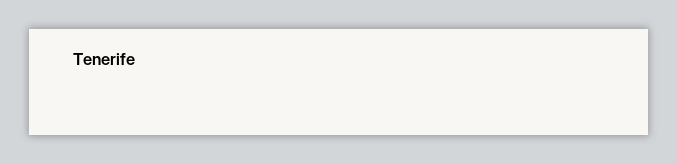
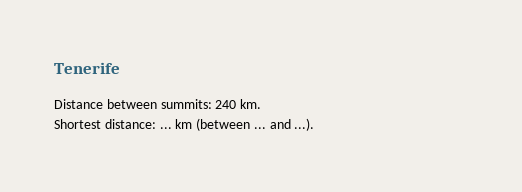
+ Distance between summits: 240 km.
+ Shortest distance: ... km (between ... and ...).

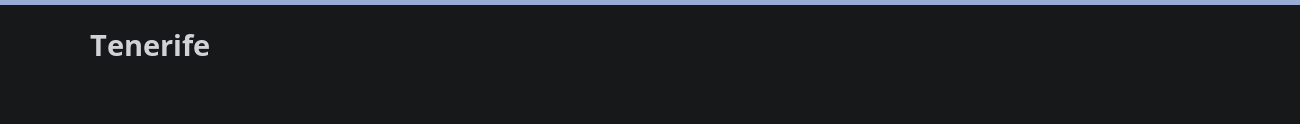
- Distance between summits: 240 km.
- Shortest distance: ... km (between ... and ...).

